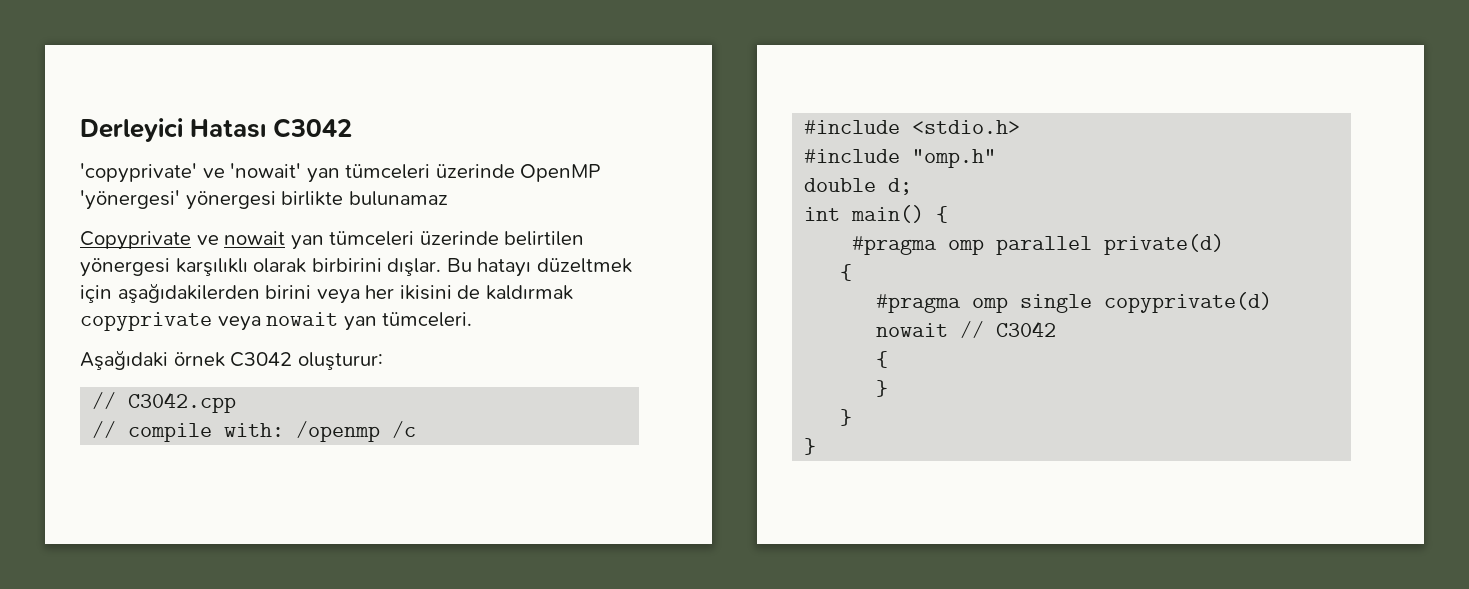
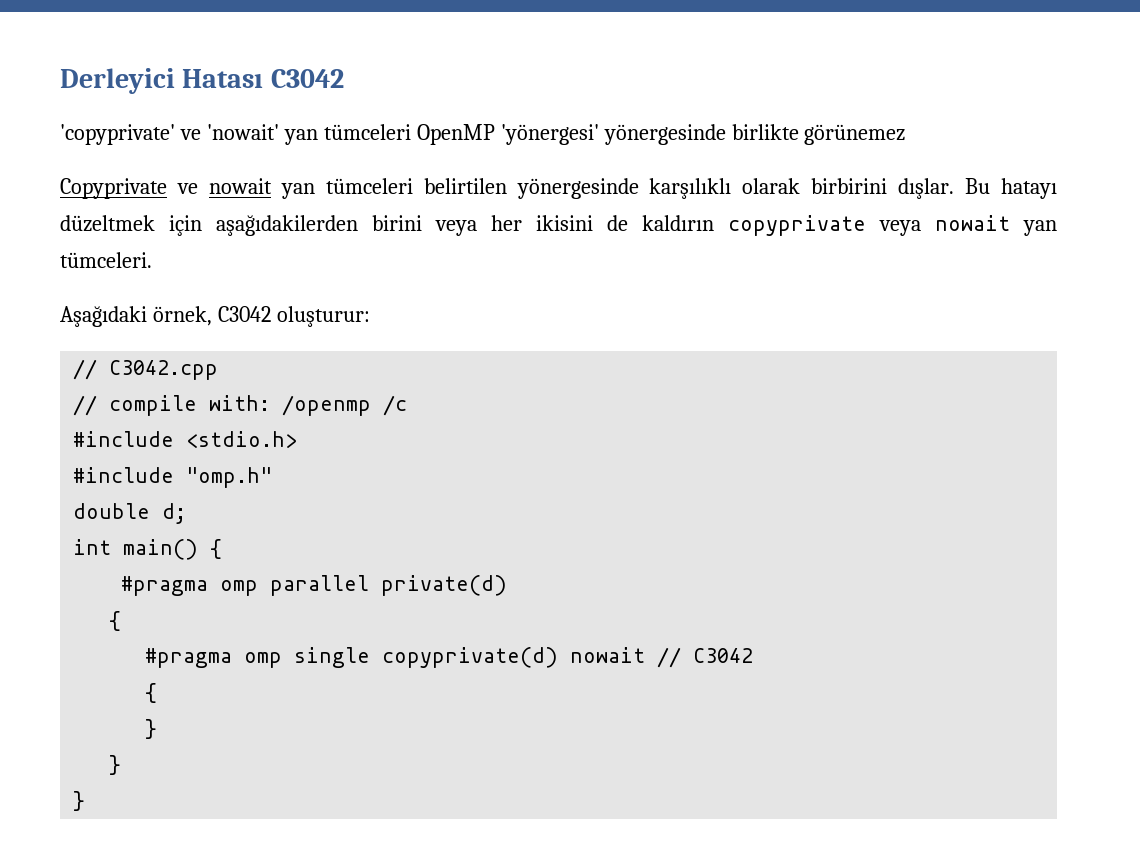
- 'copyprivate' ve 'nowait' yan tümceleri üzerinde OpenMP 'yönergesi' yönergesi birlikte bulunamaz
+ 'copyprivate' ve 'nowait' yan tümceleri OpenMP 'yönergesi' yönergesinde birlikte görünemez
- Copyprivate ve nowait yan tümceleri üzerinde belirtilen yönergesi karşılıklı olarak birbirini dışlar.
+ Copyprivate ve nowait yan tümceleri belirtilen yönergesinde karşılıklı olarak birbirini dışlar.
- Bu hatayı düzeltmek için aşağıdakilerden birini veya her ikisini de kaldırmak copyprivate veya nowait yan tümceleri.
+ Bu hatayı düzeltmek için aşağıdakilerden birini veya her ikisini de kaldırın copyprivate veya nowait yan tümceleri.
- Aşağıdaki örnek C3042 oluşturur:
+ Aşağıdaki örnek, C3042 oluşturur:

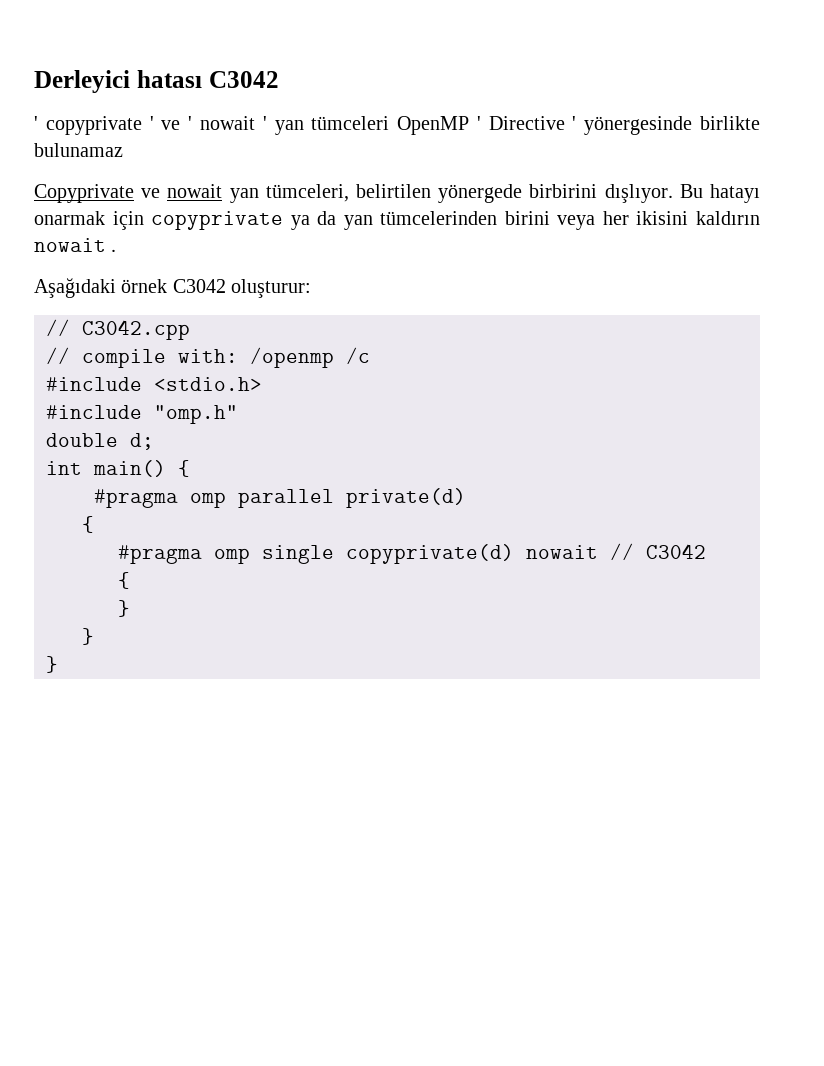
- Derleyici Hatası C3042
- 'copyprivate' ve 'nowait' yan tümceleri OpenMP 'yönergesi' yönergesinde birlikte görünemez
+ Derleyici hatası C3042
+ ' copyprivate ' ve ' nowait ' yan tümceleri OpenMP ' Directive ' yönergesinde birlikte bulunamaz
- Copyprivate ve nowait yan tümceleri belirtilen yönergesinde karşılıklı olarak birbirini dışlar. Bu hatayı düzeltmek için aşağıdakilerden birini veya her ikisini de kaldırın copyprivate veya nowait yan tümceleri.
+ Copyprivate ve nowait yan tümceleri, belirtilen yönergede birbirini dışlıyor. Bu hatayı onarmak için copyprivate ya da yan tümcelerinden birini veya her ikisini kaldırın nowait .
- Aşağıdaki örnek, C3042 oluşturur:
+ Aşağıdaki örnek C3042 oluşturur:

